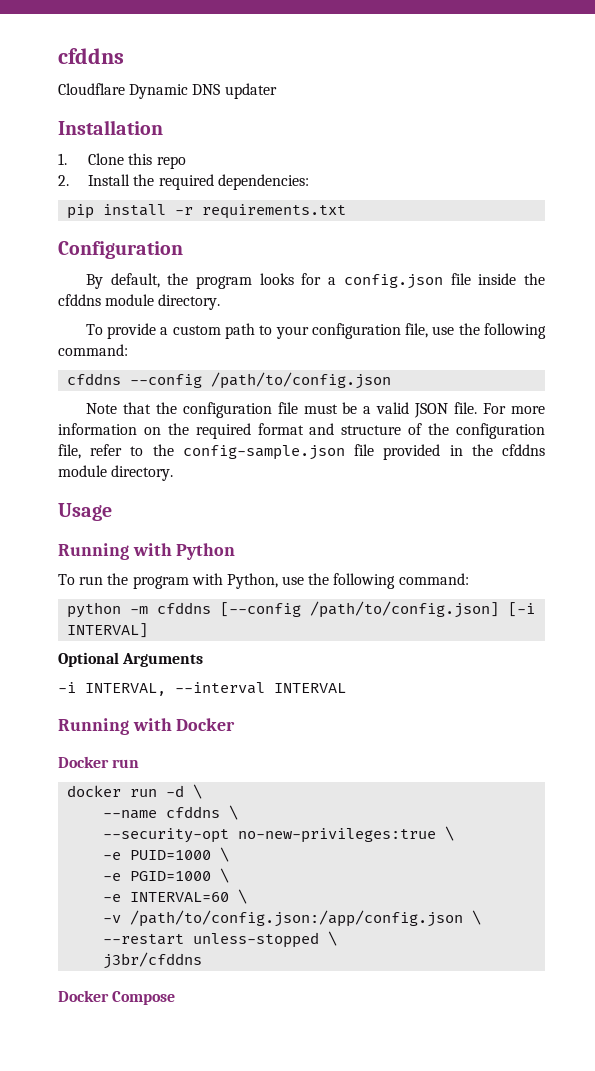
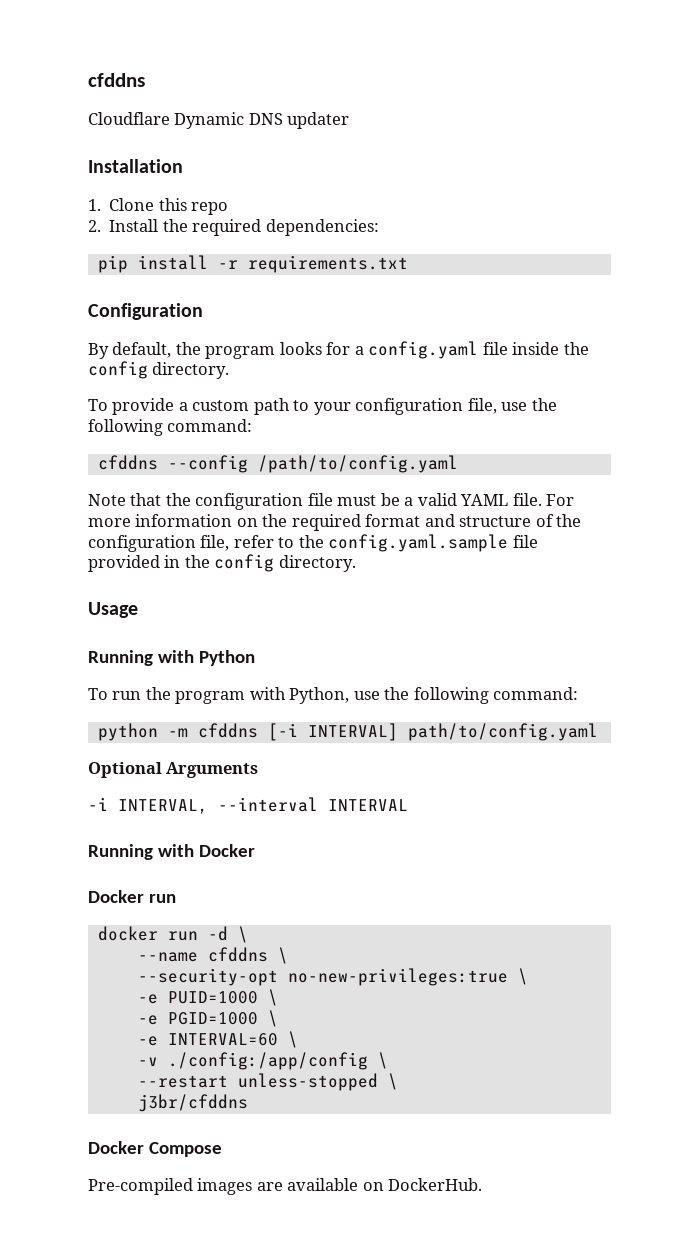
- By default, the program looks for a config.json file inside the cfddns module directory.
+ By default, the program looks for a config.yaml file inside the config directory.
- cfddns --config /path/to/config.json
+ cfddns --config /path/to/config.yaml
- Note that the configuration file must be a valid JSON file.
+ Note that the configuration file must be a valid YAML file.
- For more information on the required format and structure of the configuration file, refer to the config-sample.json file provided in the cfddns module directory.
+ For more information on the required format and structure of the configuration file, refer to the config.yaml.sample file provided in the config directory.
- python -m cfddns [--config /path/to/config.json] [-i INTERVAL]
+ python -m cfddns [-i INTERVAL] path/to/config.yaml
- -v /path/to/config.json:/app/config.json \
+ -v ./config:/app/config \
+ Pre-compiled images are available on DockerHub.

